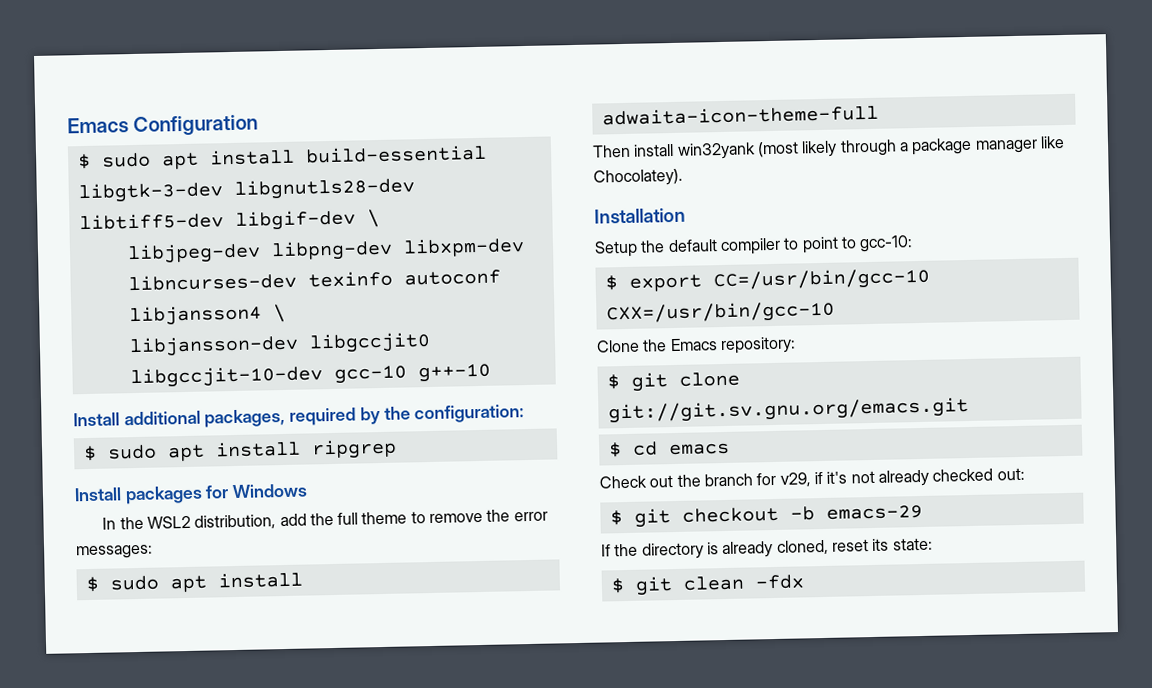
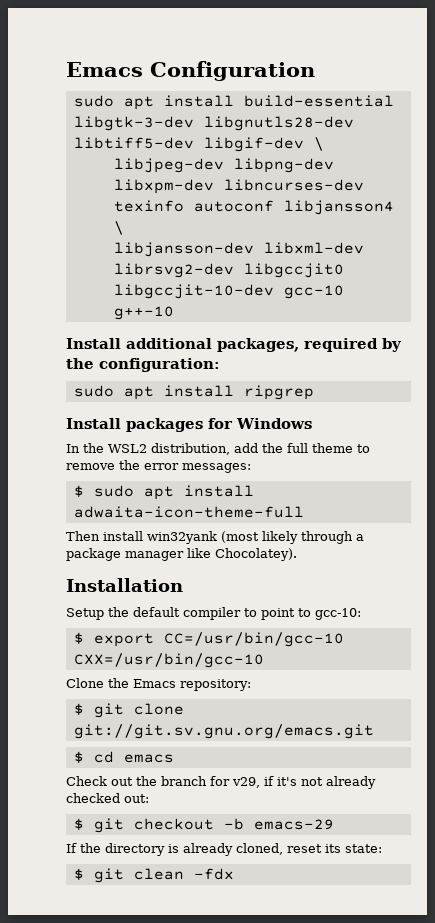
- $ sudo apt install build-essential libgtk-3-dev libgnutls28-dev libtiff5-dev libgif-dev \
+ sudo apt install build-essential libgtk-3-dev libgnutls28-dev libtiff5-dev libgif-dev \
- libjansson-dev libgccjit0 libgccjit-10-dev gcc-10 g++-10
+ libjansson-dev libxml-dev librsvg2-dev libgccjit0 libgccjit-10-dev gcc-10 g++-10
- $ sudo apt install ripgrep
+ sudo apt install ripgrep

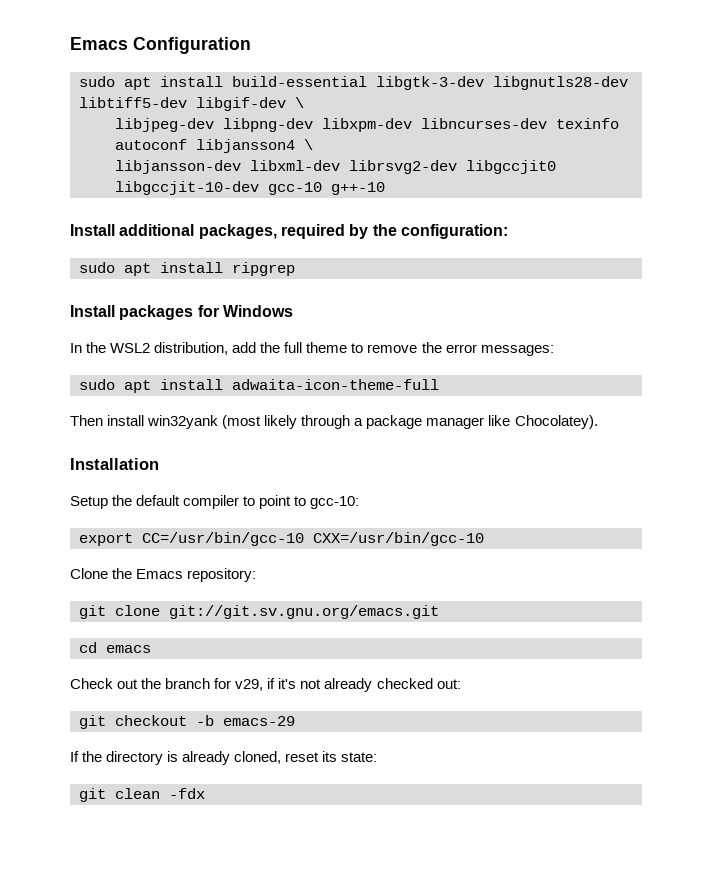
- $ sudo apt install adwaita-icon-theme-full
+ sudo apt install adwaita-icon-theme-full
- $ export CC=/usr/bin/gcc-10 CXX=/usr/bin/gcc-10
+ export CC=/usr/bin/gcc-10 CXX=/usr/bin/gcc-10
- $ git clone git://git.sv.gnu.org/emacs.git
+ git clone git://git.sv.gnu.org/emacs.git
- $ cd emacs
+ cd emacs
- $ git checkout -b emacs-29
+ git checkout -b emacs-29
- $ git clean -fdx
+ git clean -fdx

